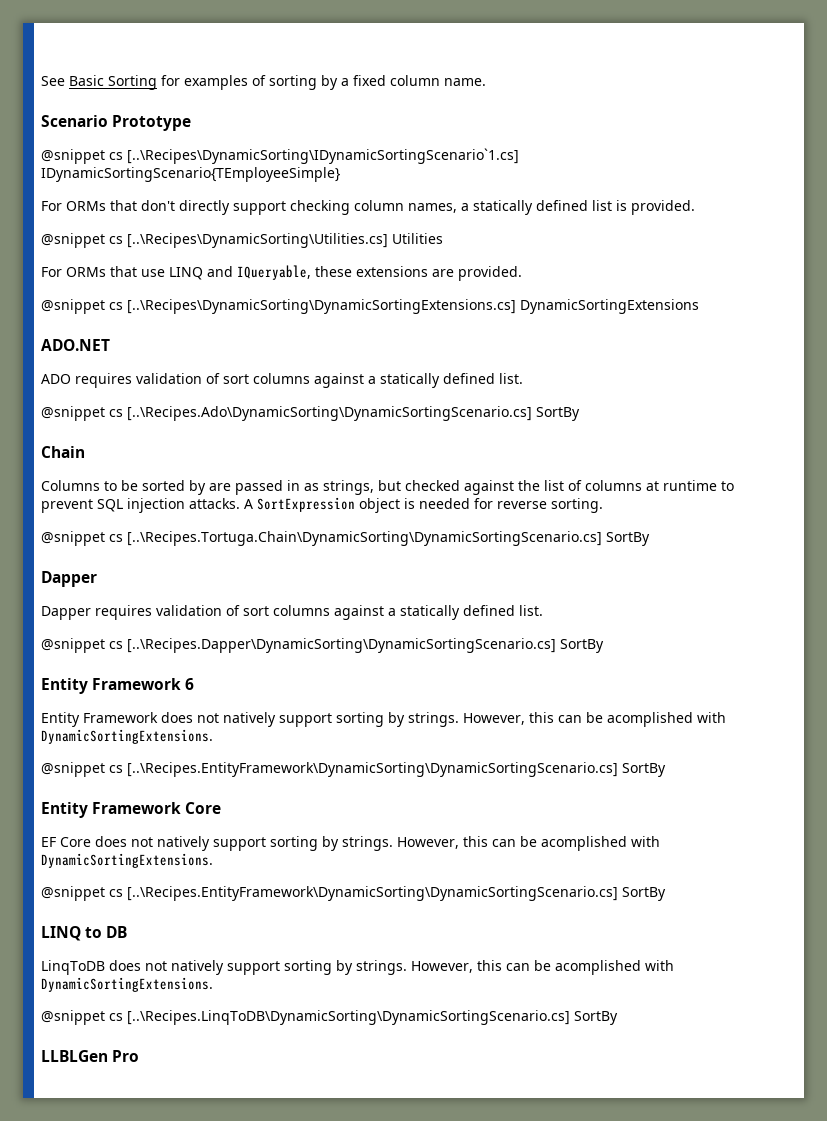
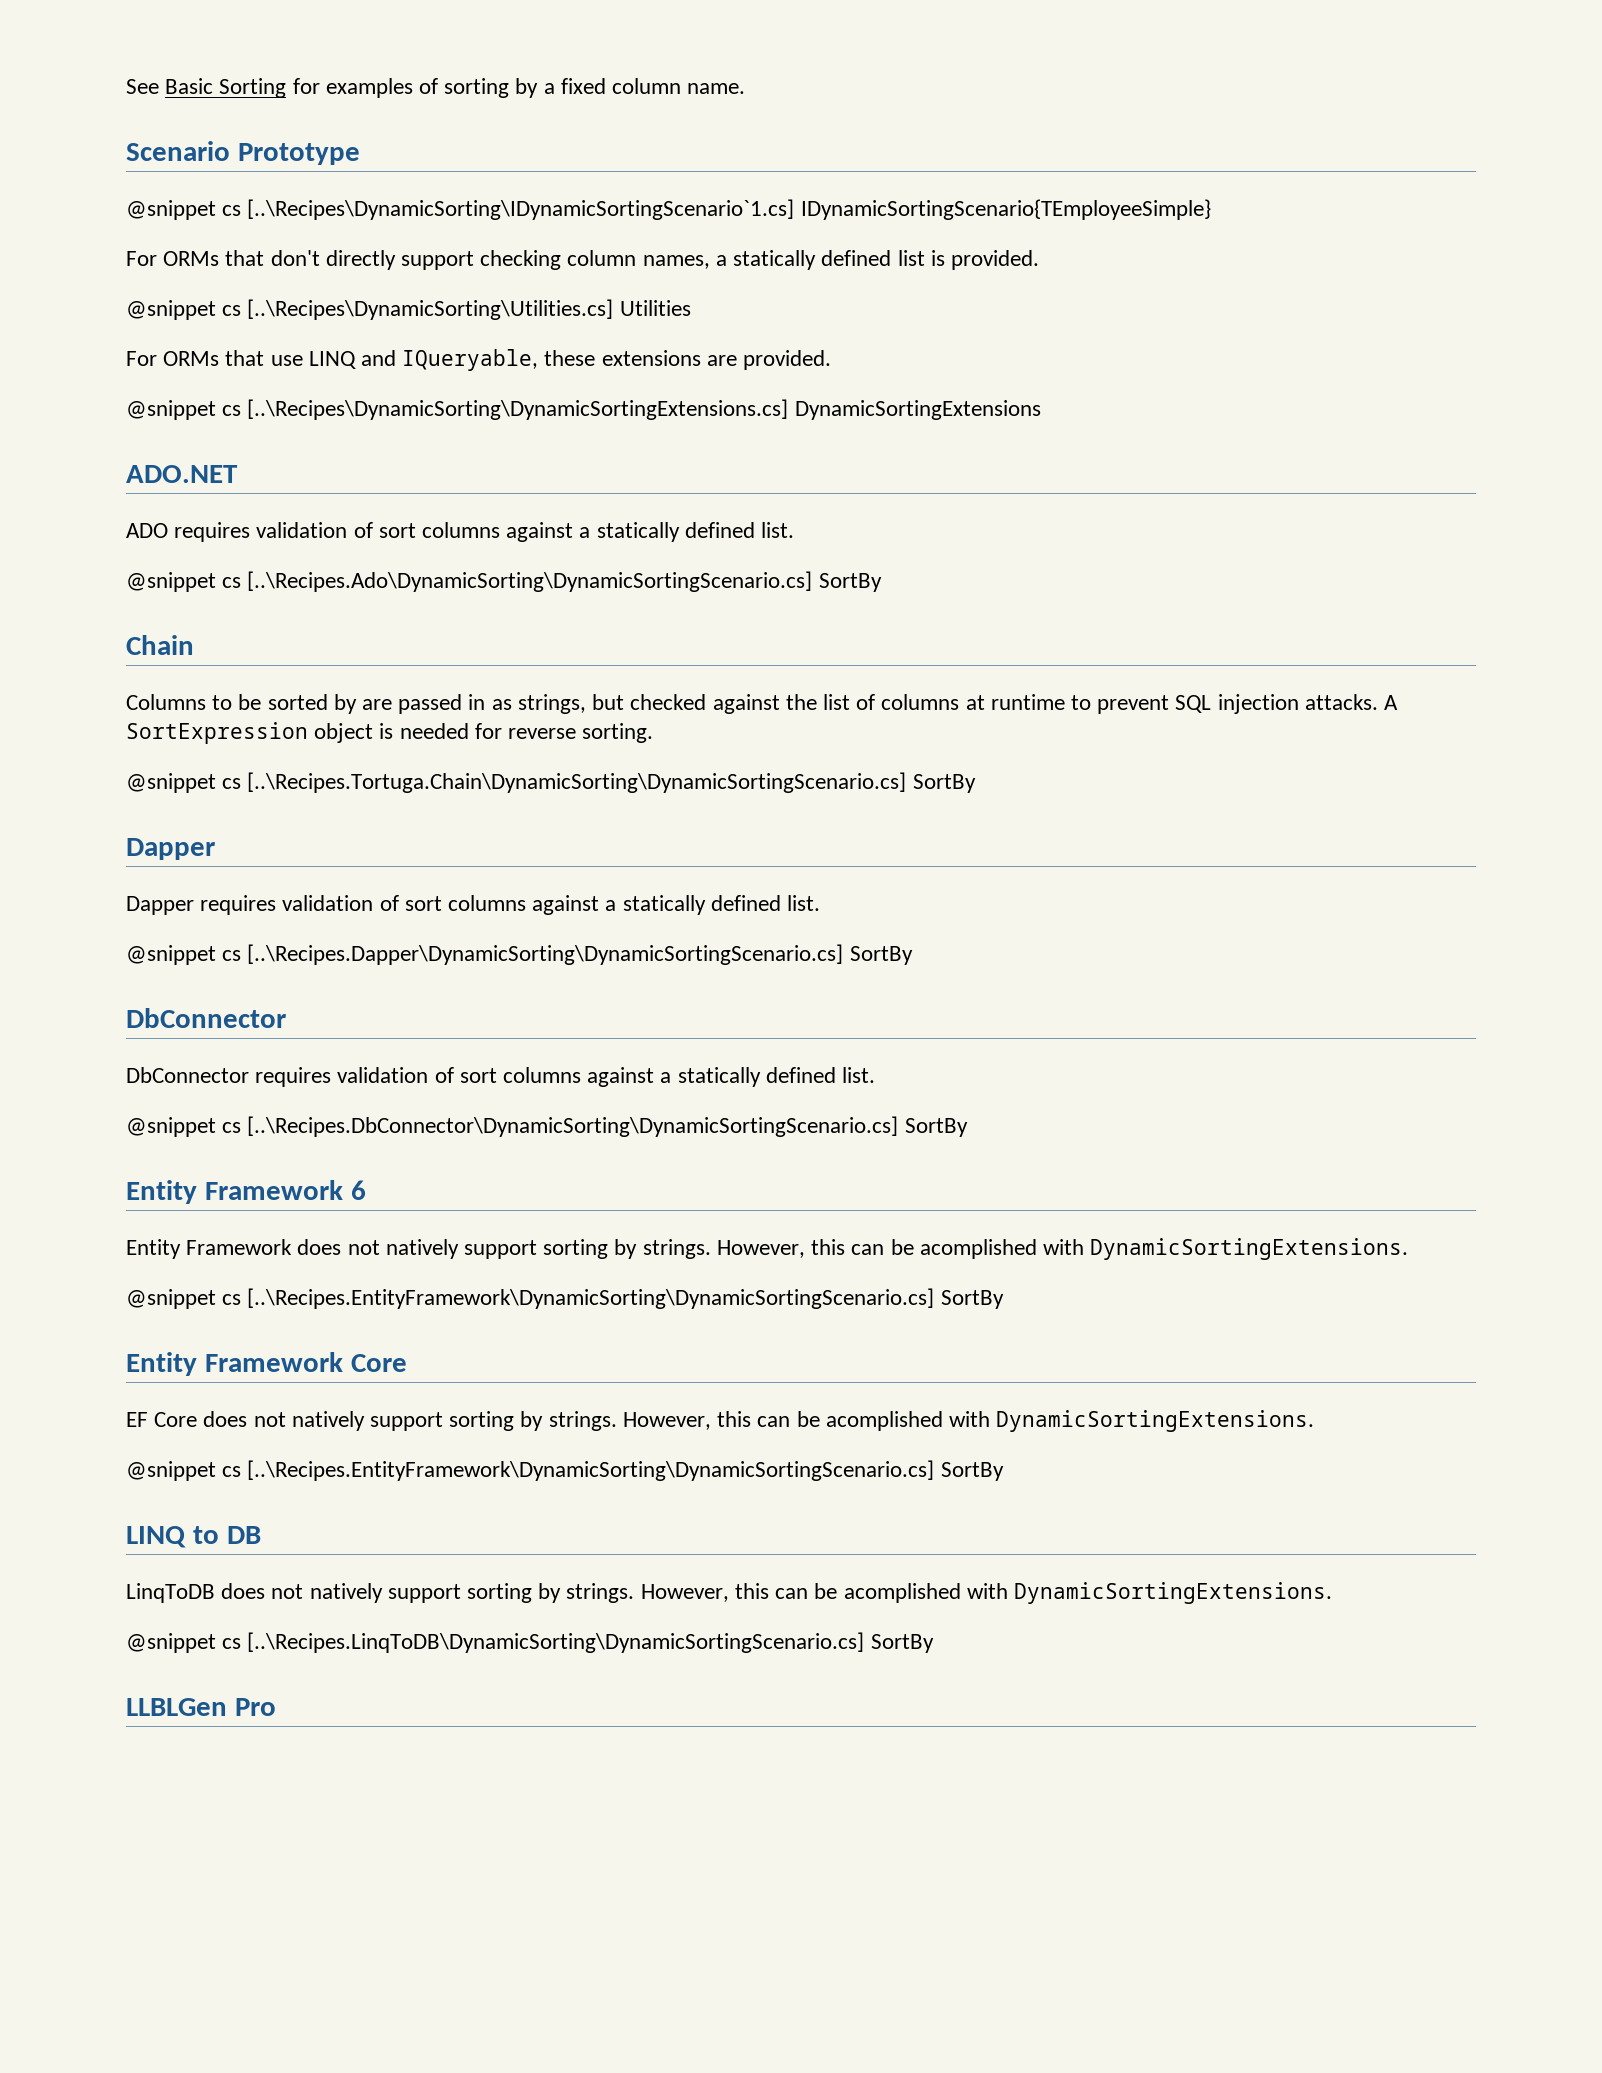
  @snippet cs [..\Recipes.Dapper\DynamicSorting\DynamicSortingScenario.cs] SortBy
+ DbConnector
+ DbConnector requires validation of sort columns against a statically defined list.
+ @snippet cs [..\Recipes.DbConnector\DynamicSorting\DynamicSortingScenario.cs] SortBy

